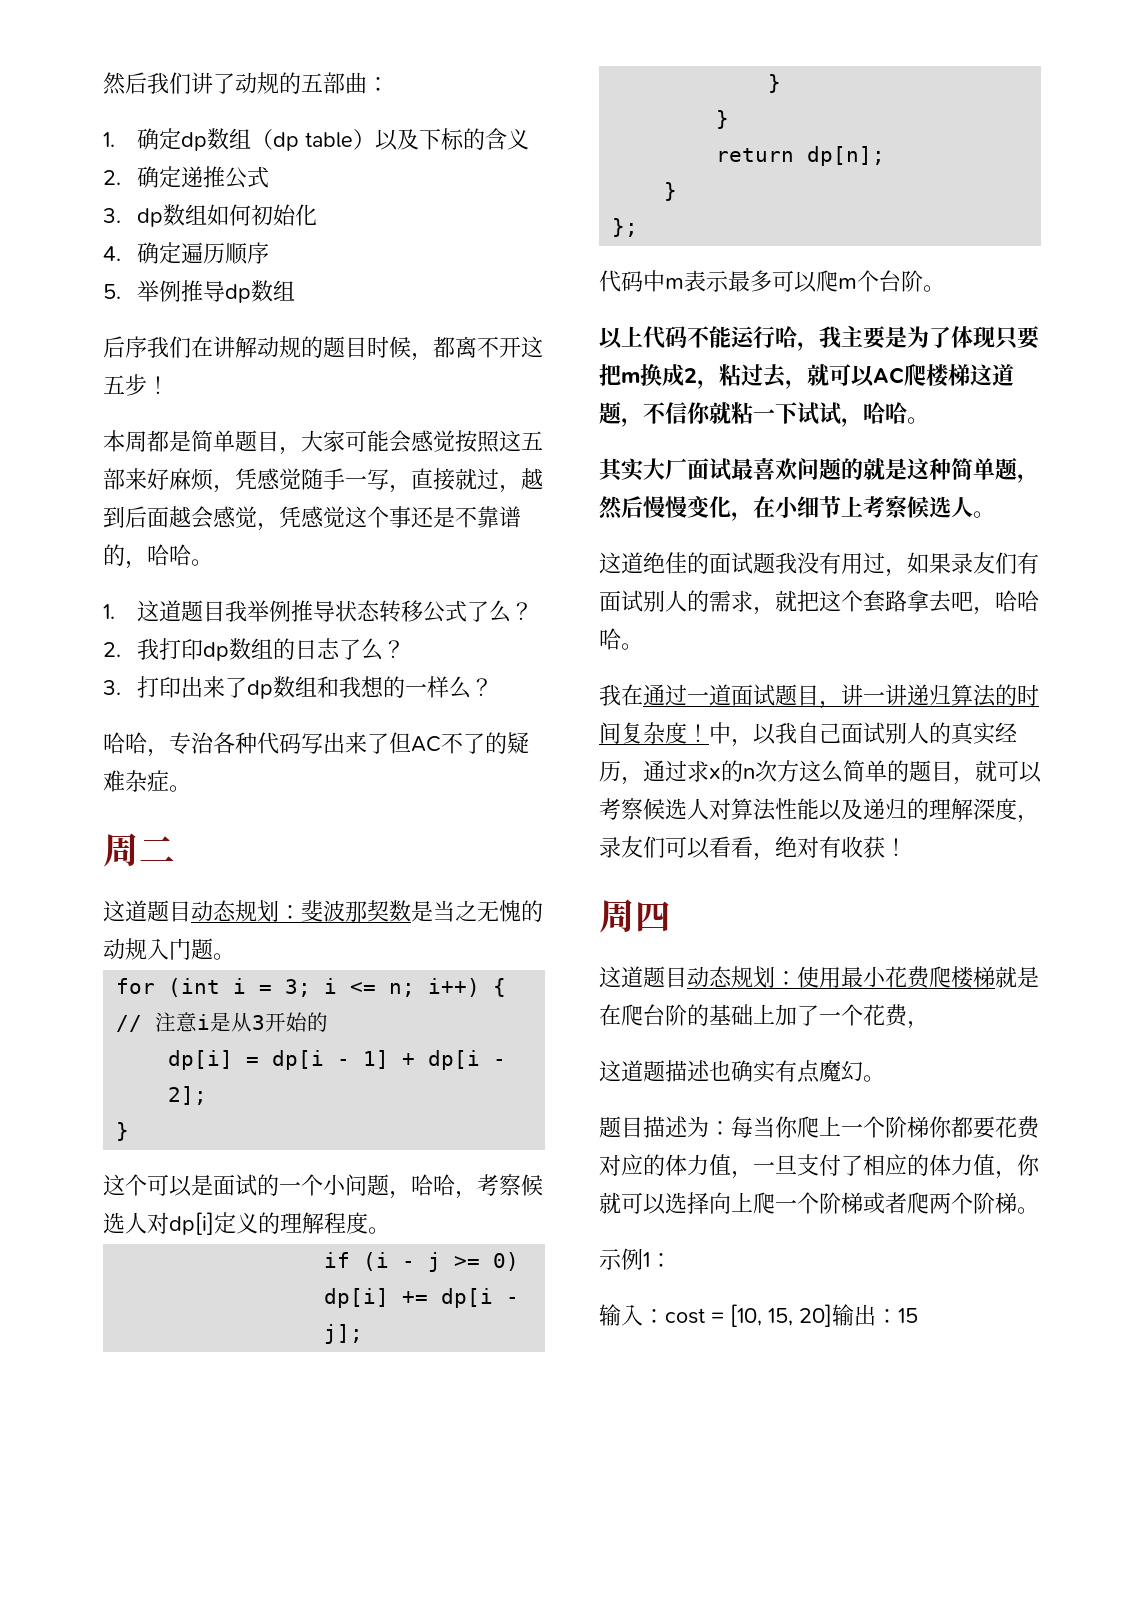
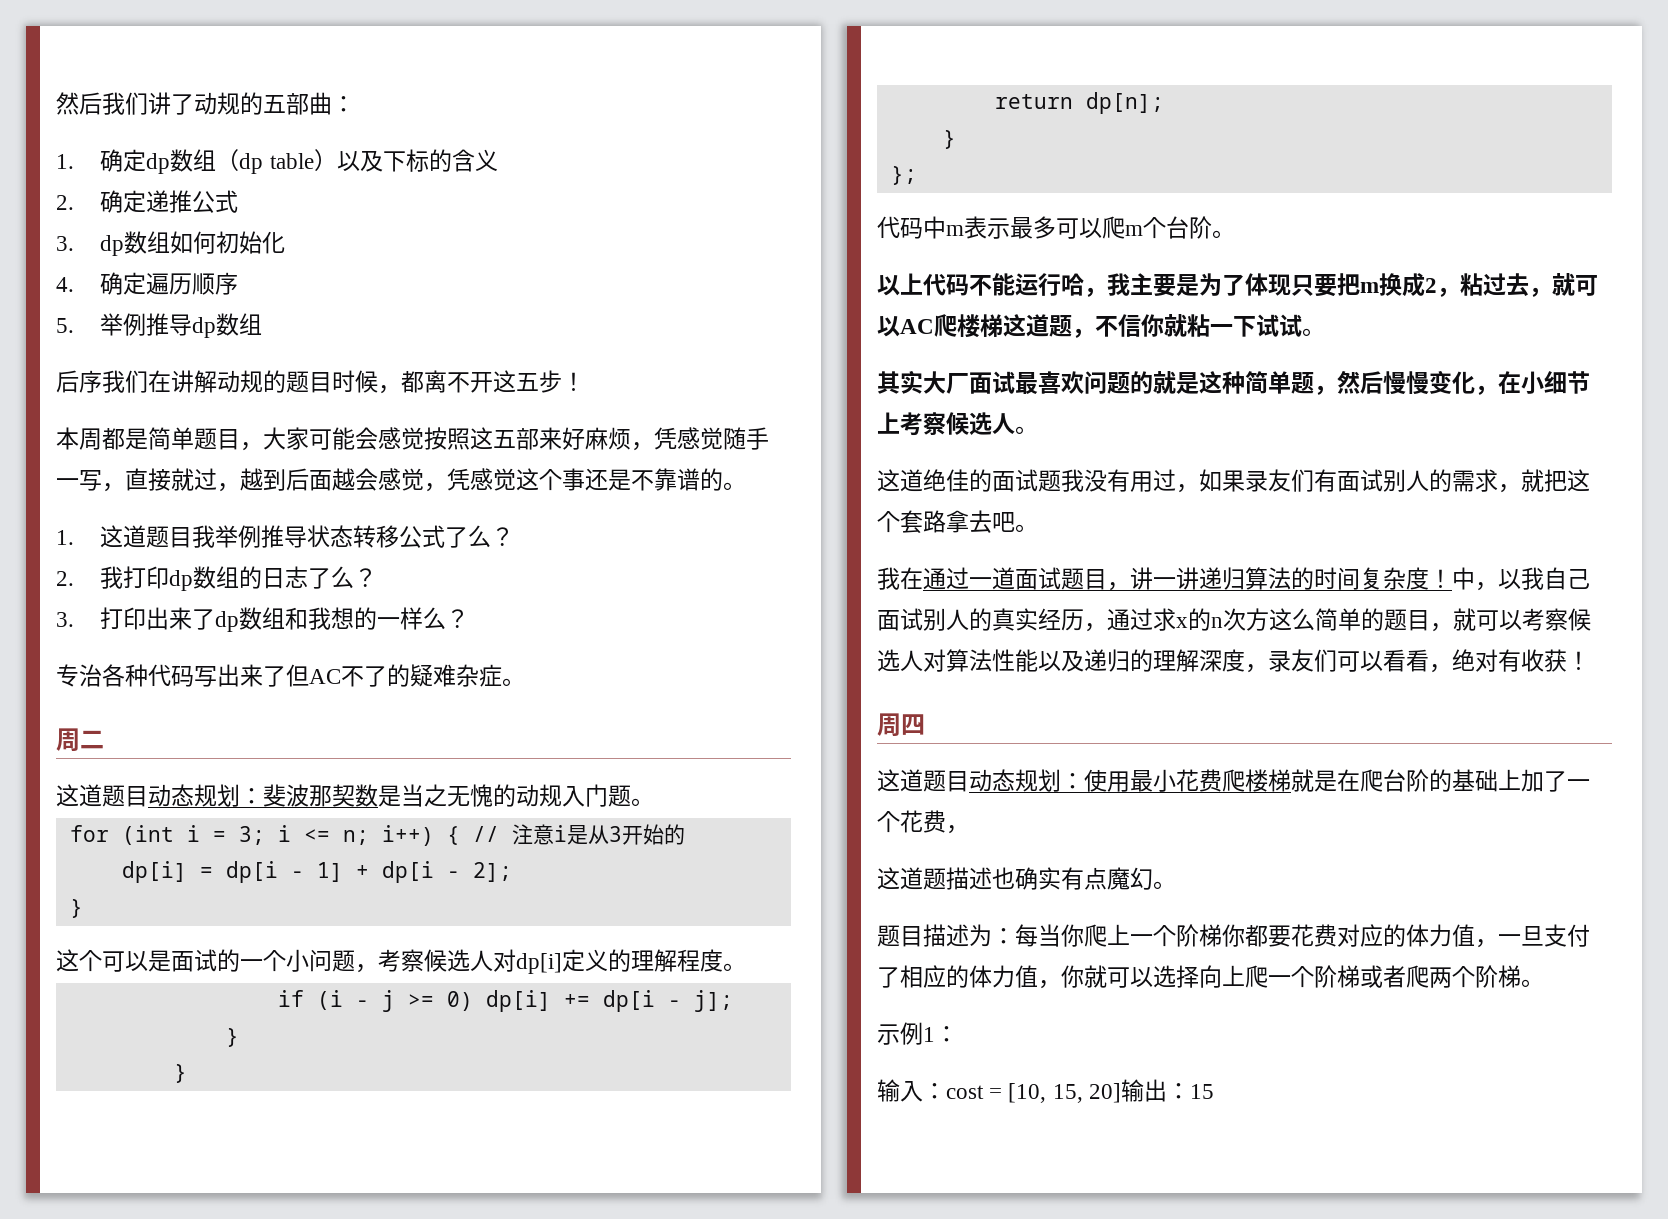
- 本周都是简单题目，大家可能会感觉按照这五部来好麻烦，凭感觉随手一写，直接就过，越到后面越会感觉，凭感觉这个事还是不靠谱的，哈哈。
+ 本周都是简单题目，大家可能会感觉按照这五部来好麻烦，凭感觉随手一写，直接就过，越到后面越会感觉，凭感觉这个事还是不靠谱的。
- 哈哈，专治各种代码写出来了但AC不了的疑难杂症。
+ 专治各种代码写出来了但AC不了的疑难杂症。
- 这个可以是面试的一个小问题，哈哈，考察候选人对dp[i]定义的理解程度。
+ 这个可以是面试的一个小问题，考察候选人对dp[i]定义的理解程度。
- 以上代码不能运行哈，我主要是为了体现只要把m换成2，粘过去，就可以AC爬楼梯这道题，不信你就粘一下试试，哈哈。
+ 以上代码不能运行哈，我主要是为了体现只要把m换成2，粘过去，就可以AC爬楼梯这道题，不信你就粘一下试试。
- 这道绝佳的面试题我没有用过，如果录友们有面试别人的需求，就把这个套路拿去吧，哈哈哈。
+ 这道绝佳的面试题我没有用过，如果录友们有面试别人的需求，就把这个套路拿去吧。

